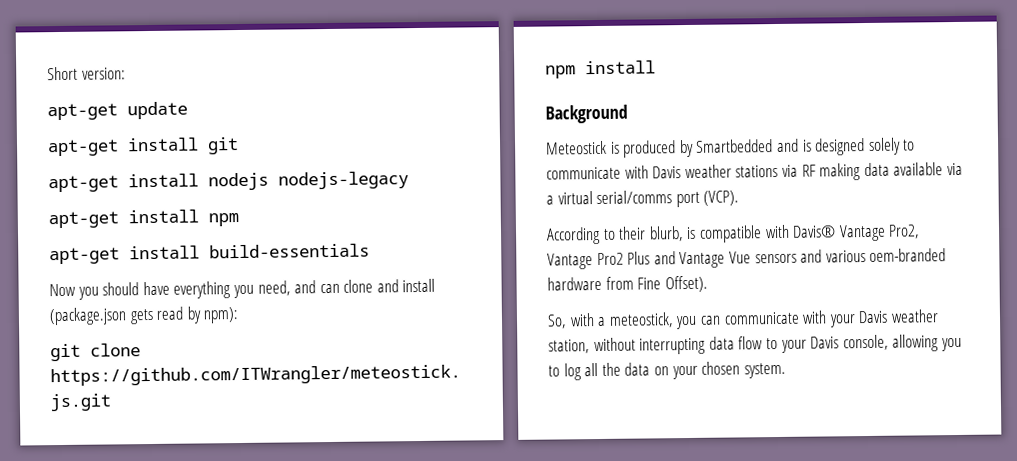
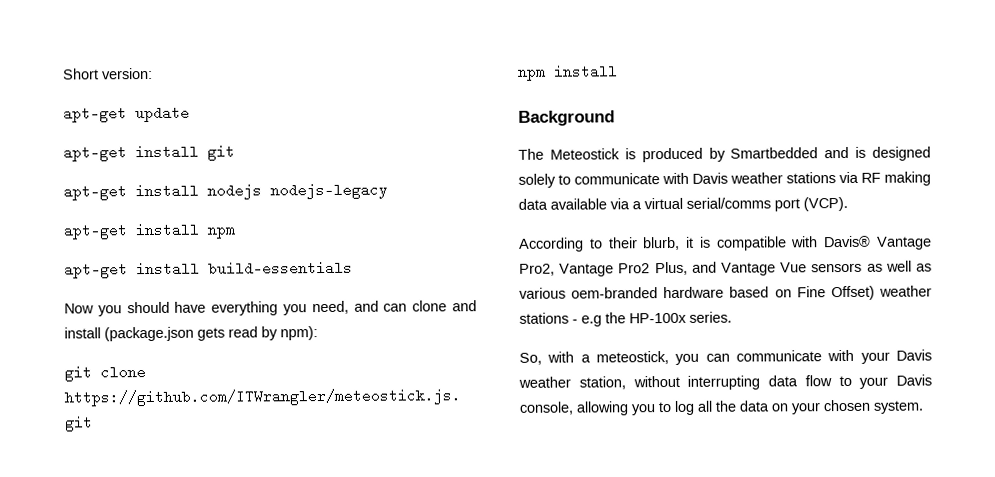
- Meteostick is produced by Smartbedded and is designed solely to communicate with Davis weather stations via RF making data available via a virtual serial/comms port (VCP).
+ The Meteostick is produced by Smartbedded and is designed solely to communicate with Davis weather stations via RF making data available via a virtual serial/comms port (VCP).
- According to their blurb, is compatible with Davis® Vantage Pro2, Vantage Pro2 Plus and Vantage Vue sensors and various oem-branded hardware from Fine Offset).
+ According to their blurb, it is compatible with Davis® Vantage Pro2, Vantage Pro2 Plus, and Vantage Vue sensors as well as various oem-branded hardware based on Fine Offset) weather stations - e.g the HP-100x series.

